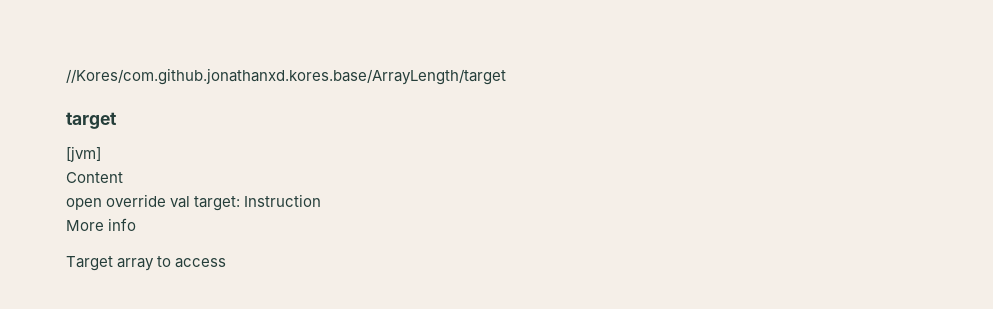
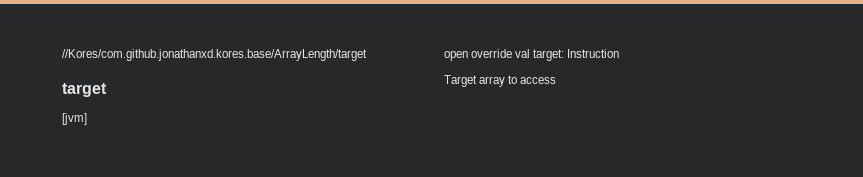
- Content
- More info

